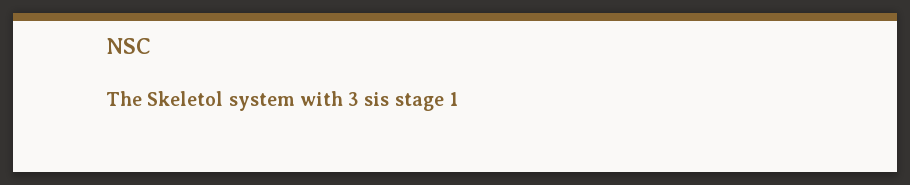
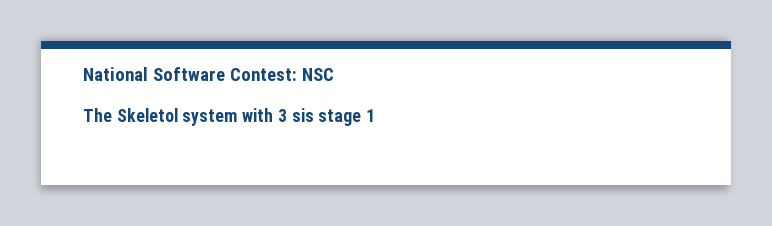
- NSC
+ National Software Contest: NSC

